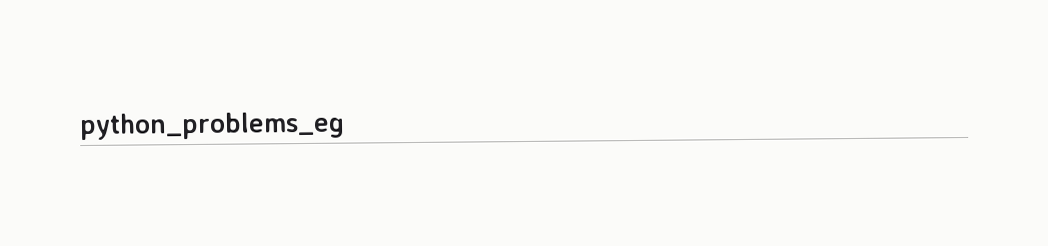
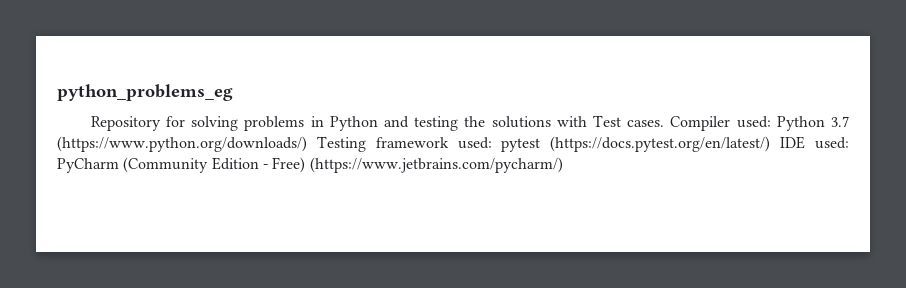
+ Repository for solving problems in Python and testing the solutions with Test cases. Compiler used: Python 3.7 (https://www.python.org/downloads/) Testing framework used: pytest (https://docs.pytest.org/en/latest/) IDE used: PyCharm (Community Edition - Free) (https://www.jetbrains.com/pycharm/)

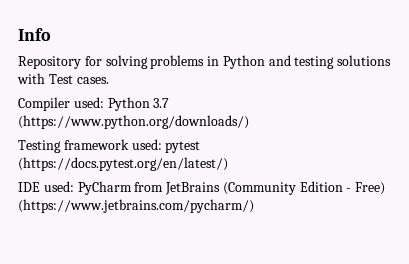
- python_problems_eg
+ Info
- Repository for solving problems in Python and testing the solutions with Test cases. Compiler used: Python 3.7 (https://www.python.org/downloads/) Testing framework used: pytest (https://docs.pytest.org/en/latest/) IDE used: PyCharm (Community Edition - Free) (https://www.jetbrains.com/pycharm/)
+ Repository for solving problems in Python and testing solutions with Test cases.
+ Compiler used: Python 3.7 (https://www.python.org/downloads/)
+ Testing framework used: pytest (https://docs.pytest.org/en/latest/)
+ IDE used: PyCharm from JetBrains (Community Edition - Free) (https://www.jetbrains.com/pycharm/)

